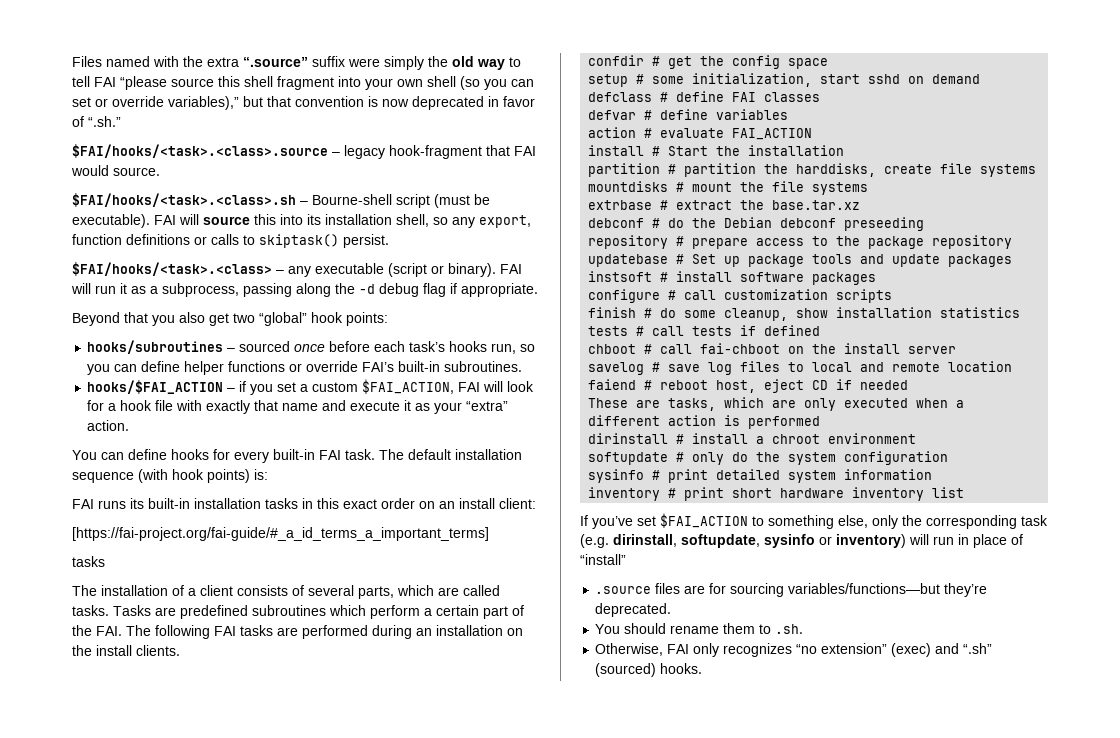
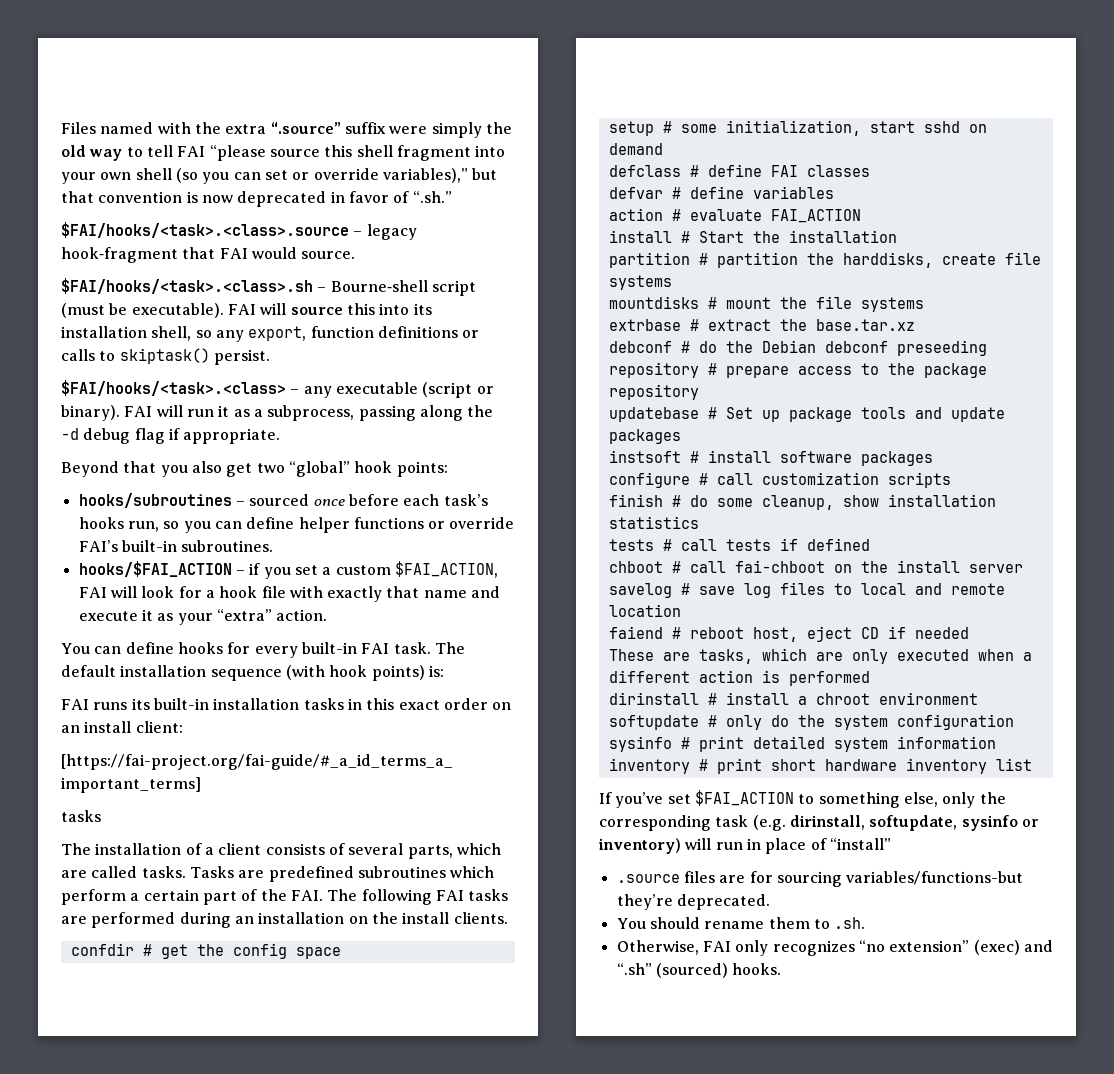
- .source files are for sourcing variables/functions—but they’re deprecated.
+ .source files are for sourcing variables/functions-but they’re deprecated.

